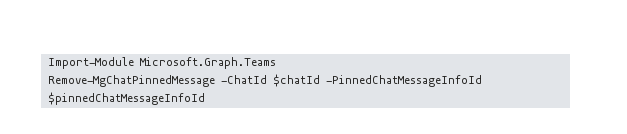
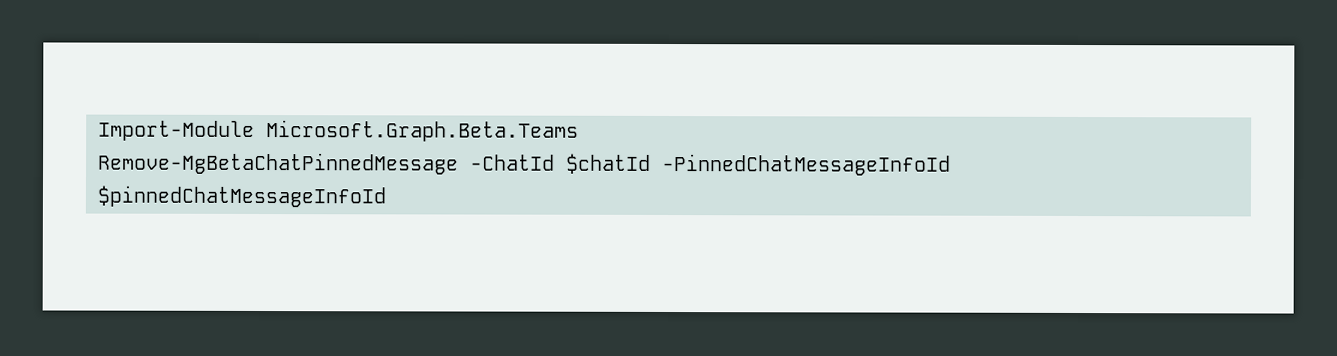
- Import-Module Microsoft.Graph.Teams
- Remove-MgChatPinnedMessage -ChatId $chatId -PinnedChatMessageInfoId $pinnedChatMessageInfoId
+ Import-Module Microsoft.Graph.Beta.Teams
+ Remove-MgBetaChatPinnedMessage -ChatId $chatId -PinnedChatMessageInfoId $pinnedChatMessageInfoId

